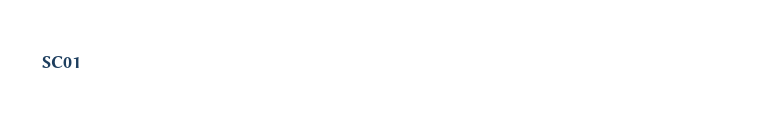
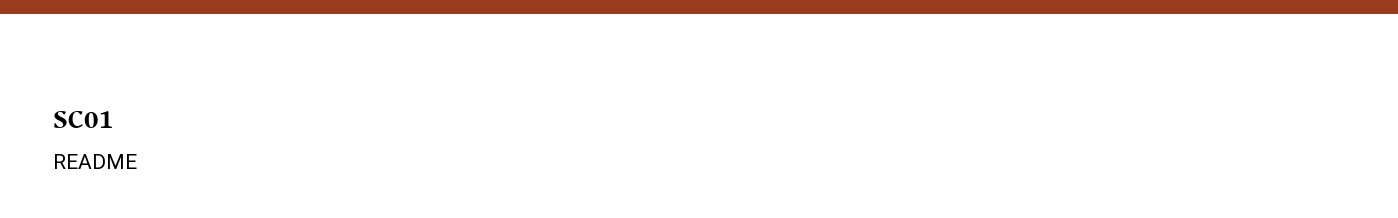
+ README

